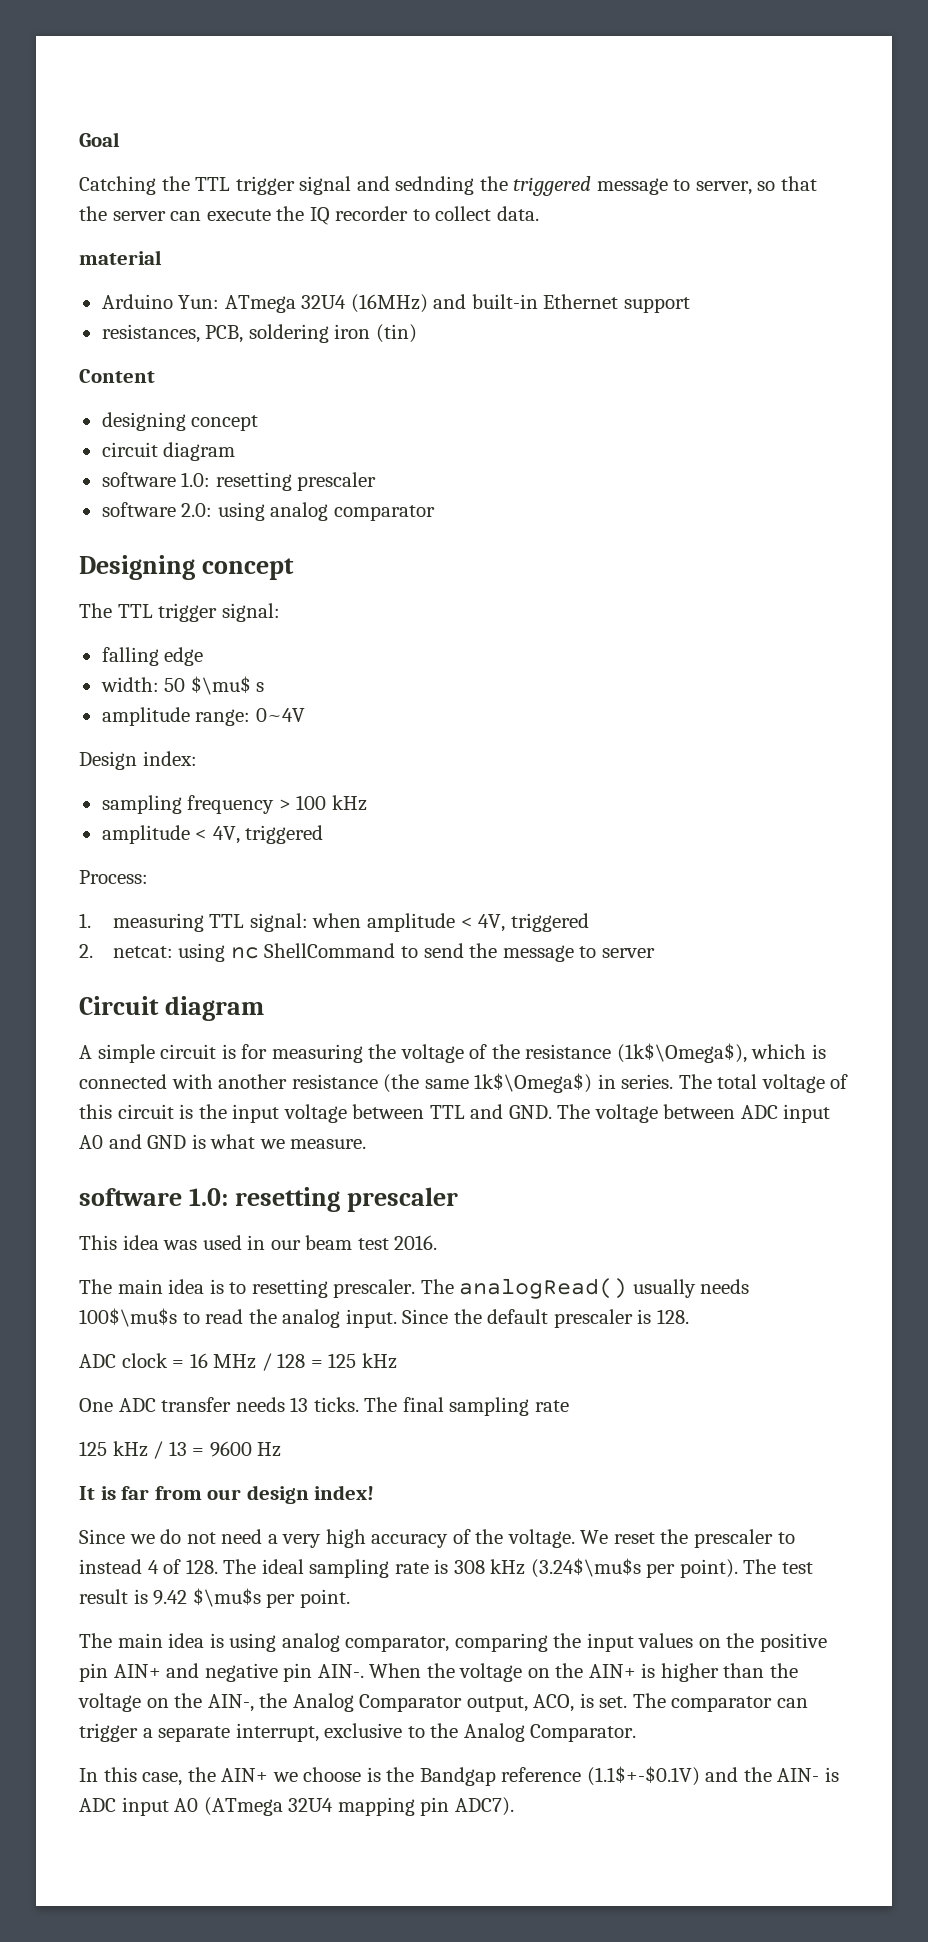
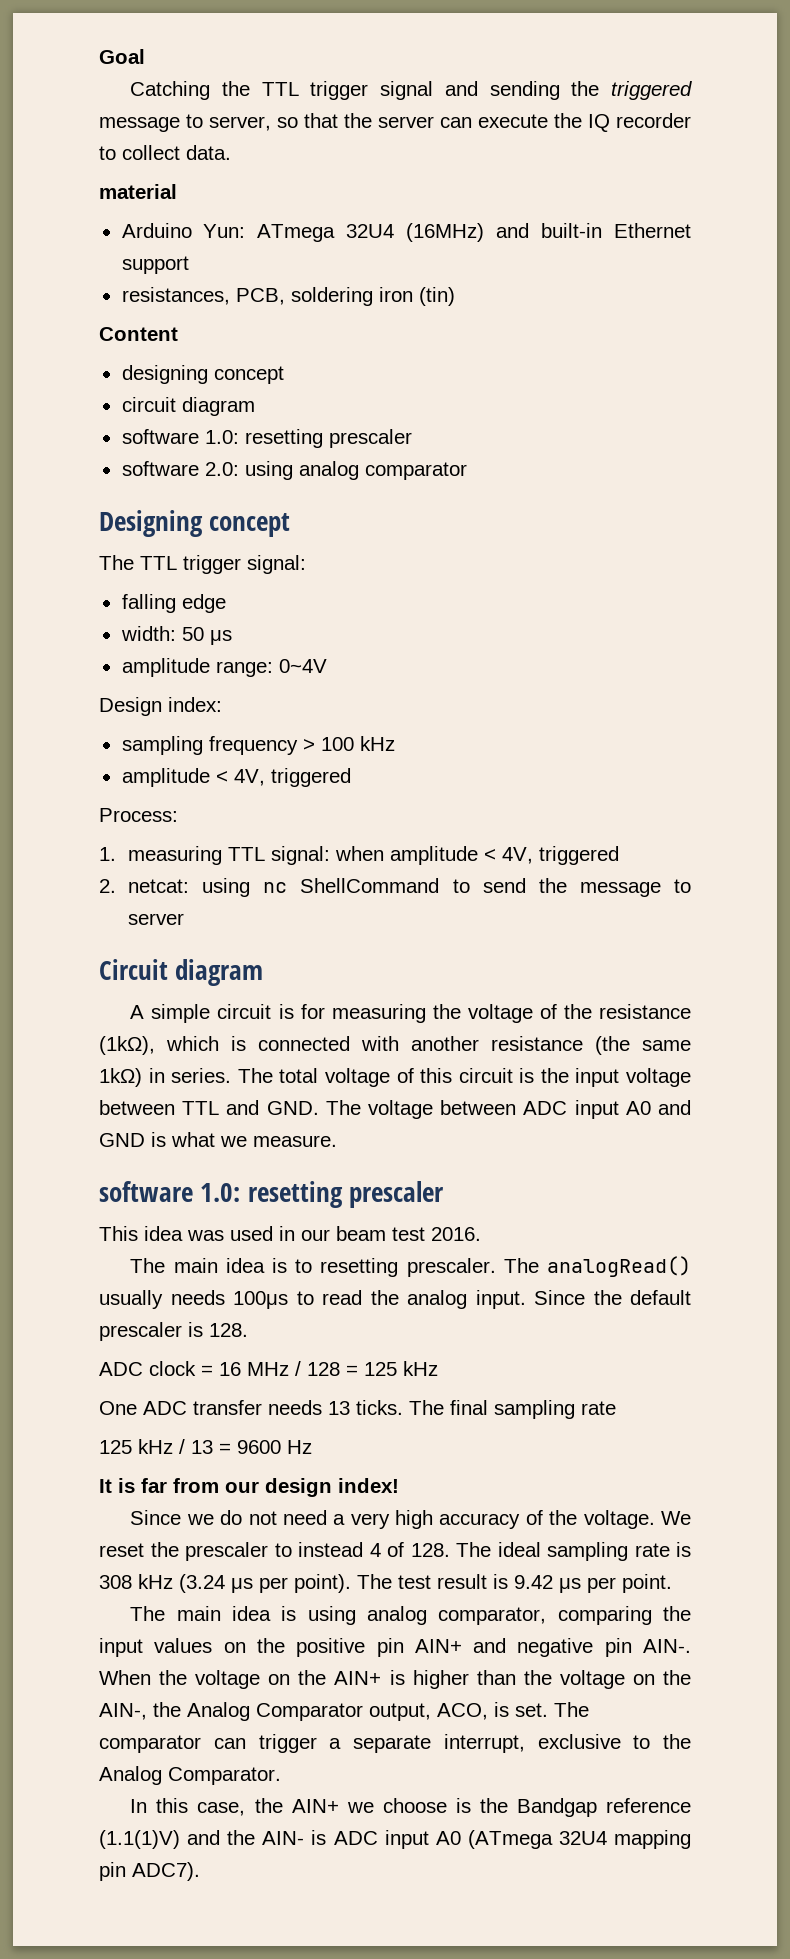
- Catching the TTL trigger signal and sednding the triggered message to server, so that the server can execute the IQ recorder to collect data.
+ Catching the TTL trigger signal and sending the triggered message to server, so that the server can execute the IQ recorder to collect data.
- width: 50 $\mu$ s
+ width: 50 μs
- A simple circuit is for measuring the voltage of the resistance (1k$\Omega$), which is connected with another resistance (the same 1k$\Omega$) in series.
+ A simple circuit is for measuring the voltage of the resistance (1kΩ), which is connected with another resistance (the same 1kΩ) in series.
- The analogRead() usually needs 100$\mu$s to read the analog input.
+ The analogRead() usually needs 100μs to read the analog input.
- We reset the prescaler to instead 4 of 128. The ideal sampling rate is 308 kHz (3.24$\mu$s per point).
+ We reset the prescaler to instead 4 of 128. The ideal sampling rate is 308 kHz (3.24 μs per point).
- The test result is 9.42 $\mu$s per point.
+ The test result is 9.42 μs per point.
- In this case, the AIN+ we choose is the Bandgap reference (1.1$+-$0.1V) and the AIN- is ADC input A0 (ATmega 32U4 mapping pin ADC7).
+ In this case, the AIN+ we choose is the Bandgap reference (1.1(1)V) and the AIN- is ADC input A0 (ATmega 32U4 mapping pin ADC7).

